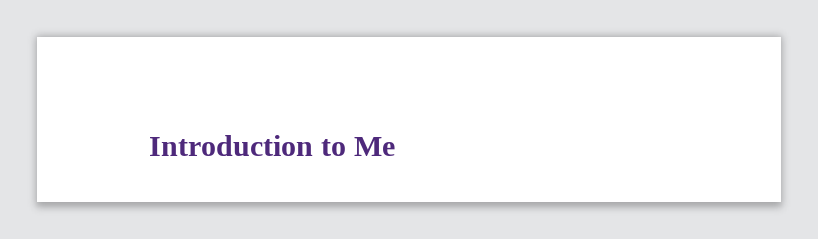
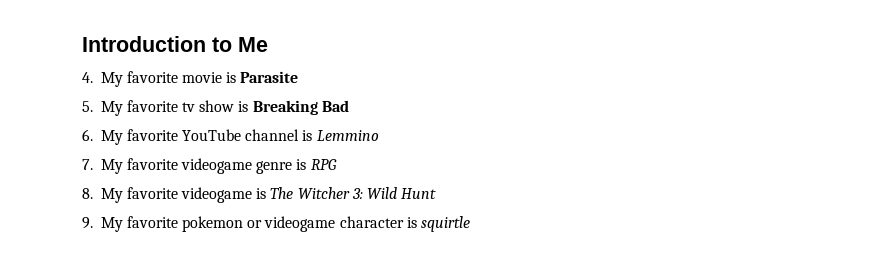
+ 4. My favorite movie is Parasite
+ 5. My favorite tv show is Breaking Bad
+ 6. My favorite YouTube channel is Lemmino
+ 7. My favorite videogame genre is RPG
+ 8. My favorite videogame is The Witcher 3: Wild Hunt
+ 9. My favorite pokemon or videogame character is squirtle

